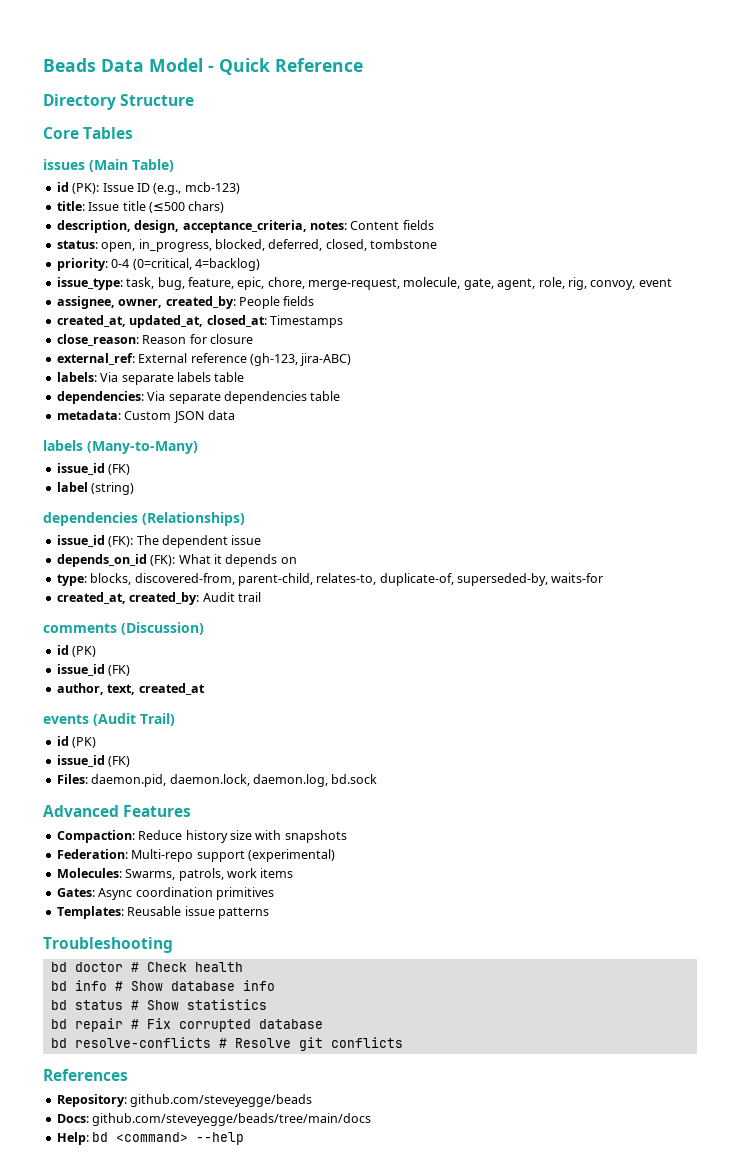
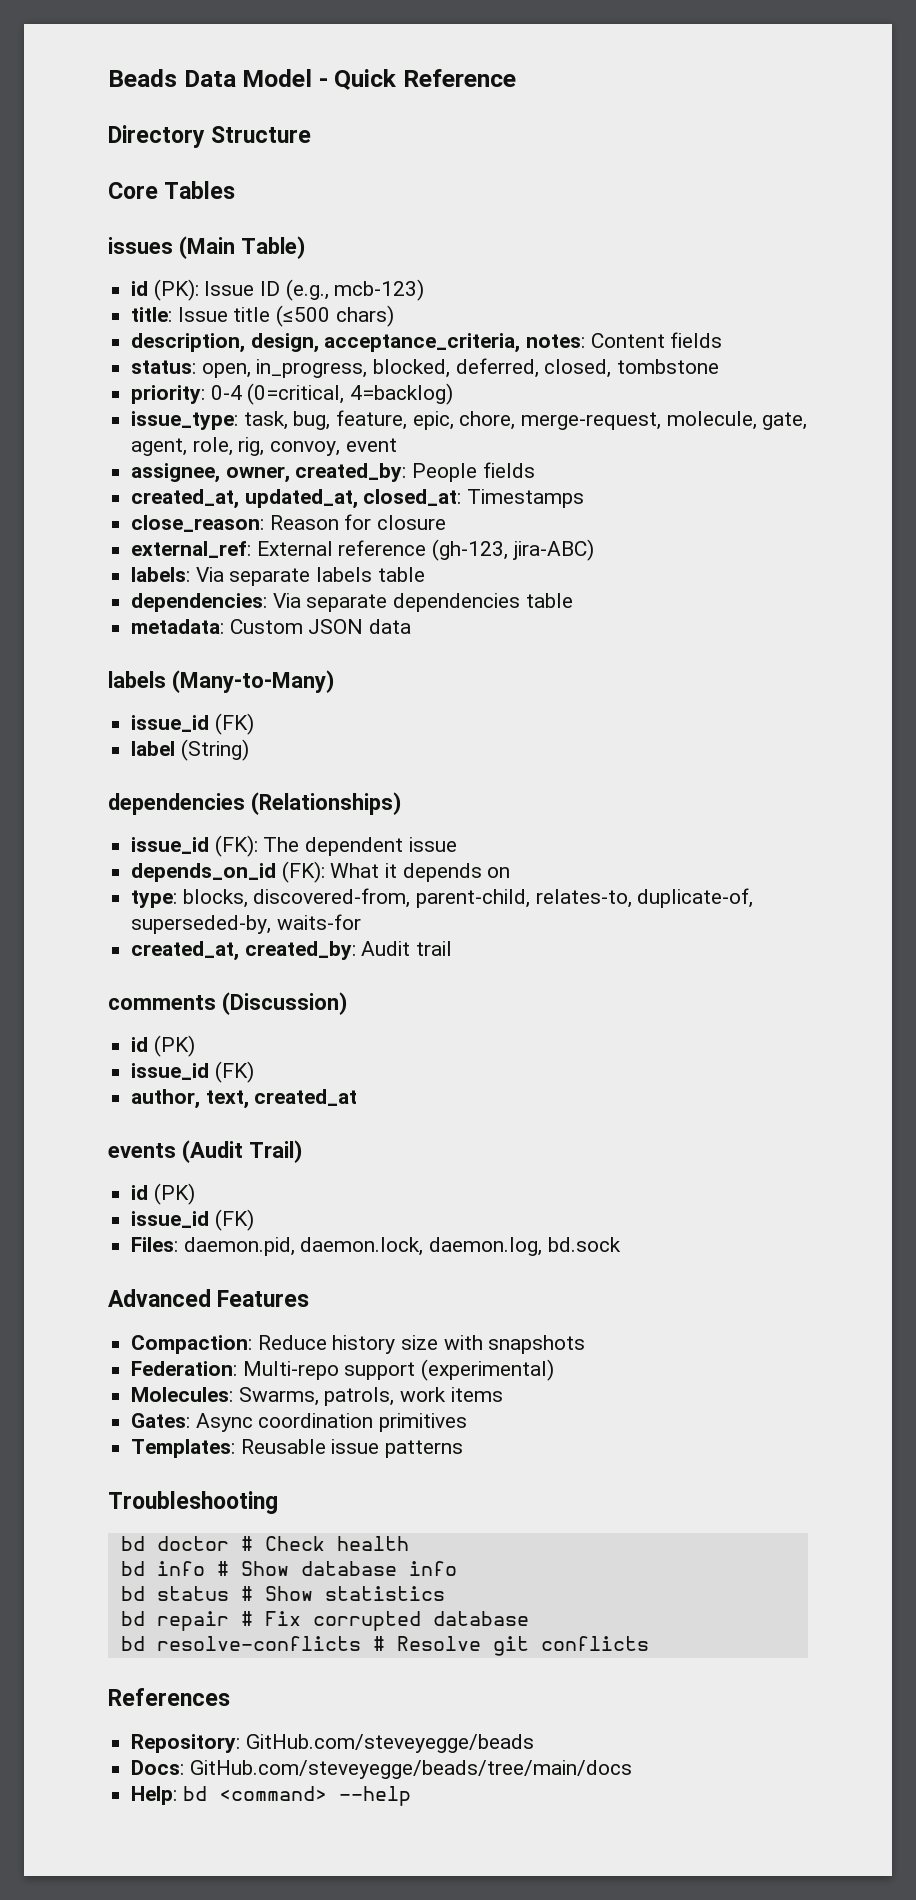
- label (string)
+ label (String)
- Repository: github.com/steveyegge/beads
+ Repository: GitHub.com/steveyegge/beads
- Docs: github.com/steveyegge/beads/tree/main/docs
+ Docs: GitHub.com/steveyegge/beads/tree/main/docs

